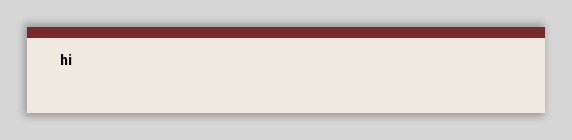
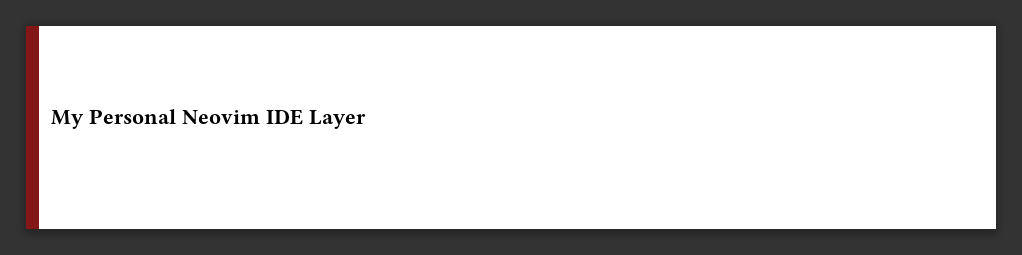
- hi
+ My Personal Neovim IDE Layer

